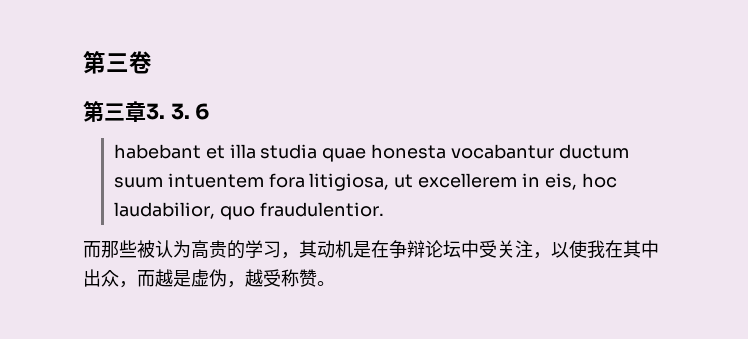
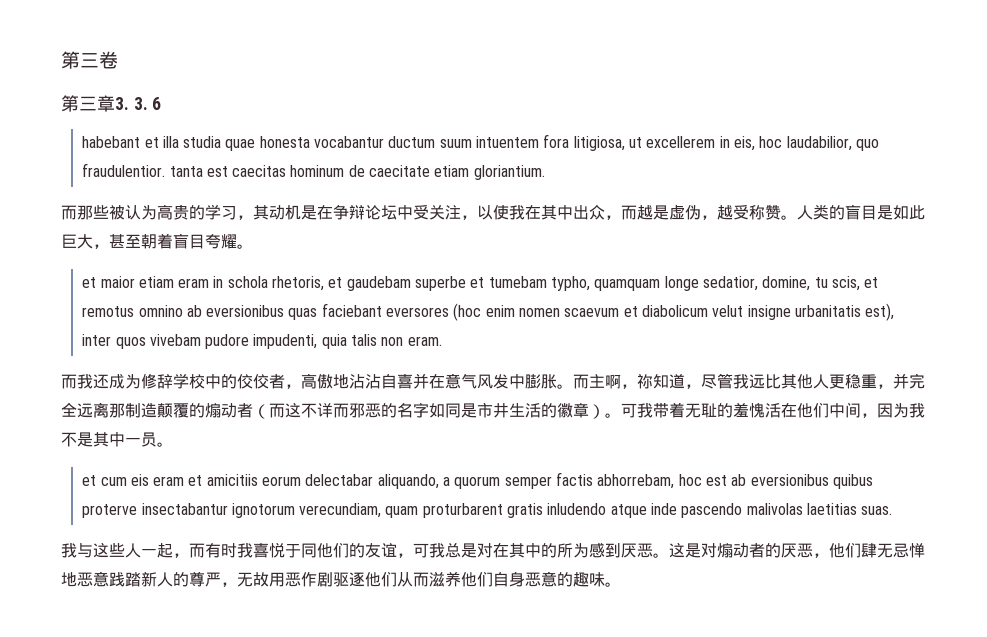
- habebant et illa studia quae honesta vocabantur ductum suum intuentem fora litigiosa, ut excellerem in eis, hoc laudabilior, quo fraudulentior.
+ habebant et illa studia quae honesta vocabantur ductum suum intuentem fora litigiosa, ut excellerem in eis, hoc laudabilior, quo fraudulentior. tanta est caecitas hominum de caecitate etiam gloriantium.
+ 人类的盲目是如此巨大，甚至朝着盲目夸耀。
+ et maior etiam eram in schola rhetoris, et gaudebam superbe et tumebam typho, quamquam longe sedatior, domine, tu scis, et remotus omnino ab eversionibus quas faciebant eversores (hoc enim nomen scaevum et diabolicum velut insigne urbanitatis est), inter quos vivebam pudore impudenti, quia talis non eram.
+ 而我还成为修辞学校中的佼佼者，高傲地沾沾自喜并在意气风发中膨胀。而主啊，祢知道，尽管我远比其他人更稳重，并完全远离那制造颠覆的煽动者（而这不详而邪恶的名字如同是市井生活的徽章）。可我带着无耻的羞愧活在他们中间，因为我不是其中一员。
+ et cum eis eram et amicitiis eorum delectabar aliquando, a quorum semper factis abhorrebam, hoc est ab eversionibus quibus proterve insectabantur ignotorum verecundiam, quam proturbarent gratis inludendo atque inde pascendo malivolas laetitias suas.
+ 我与这些人一起，而有时我喜悦于同他们的友谊，可我总是对在其中的所为感到厌恶。这是对煽动者的厌恶，他们肆无忌惮地恶意践踏新人的尊严，无故用恶作剧驱逐他们从而滋养他们自身恶意的趣味。

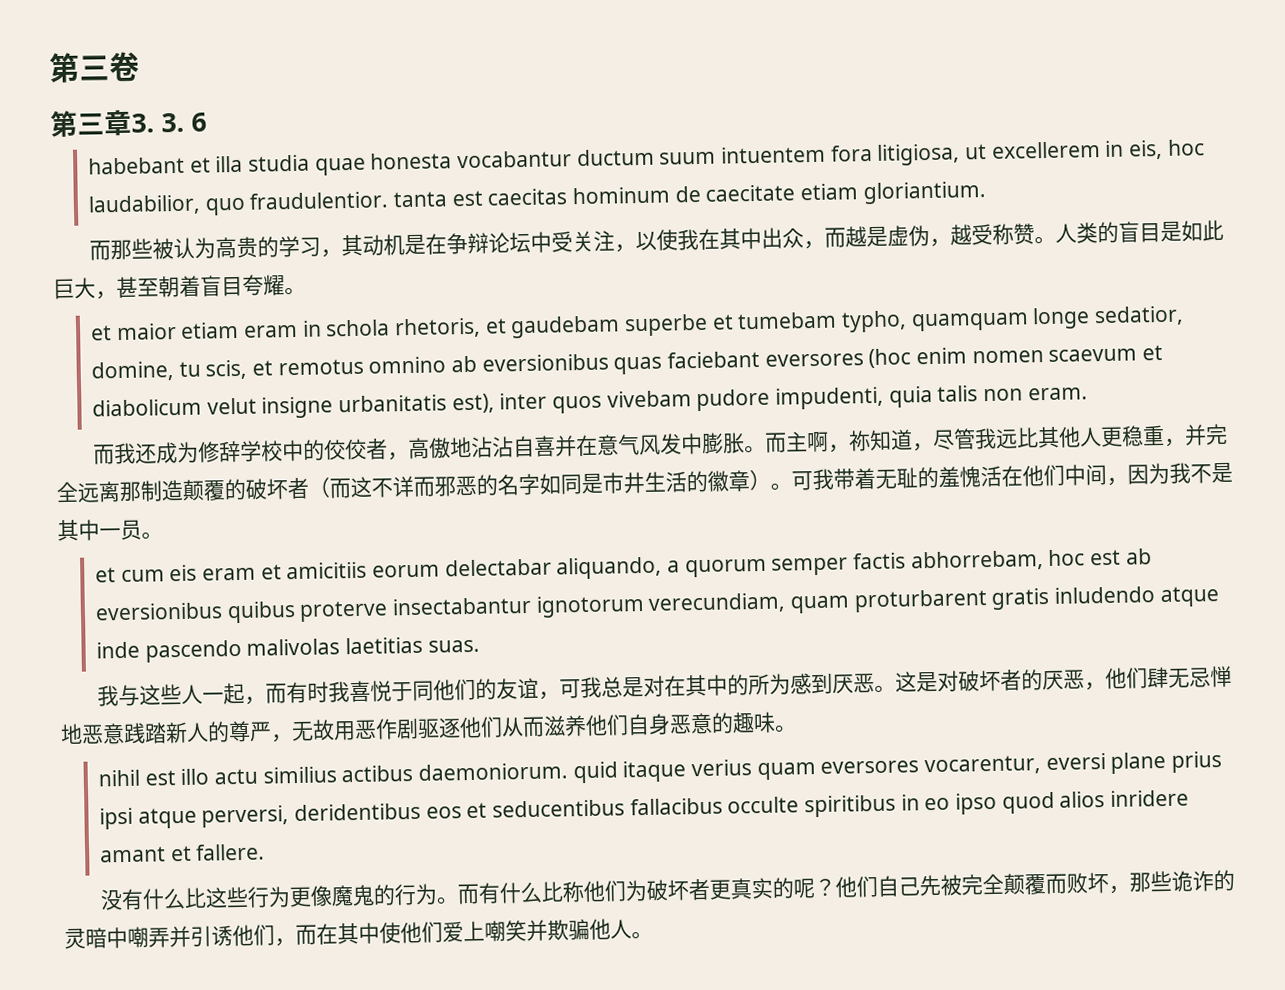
- 而主啊，祢知道，尽管我远比其他人更稳重，并完全远离那制造颠覆的煽动者（而这不详而邪恶的名字如同是市井生活的徽章）。
+ 而主啊，祢知道，尽管我远比其他人更稳重，并完全远离那制造颠覆的破坏者（而这不详而邪恶的名字如同是市井生活的徽章）。
- 这是对煽动者的厌恶，他们肆无忌惮地恶意践踏新人的尊严，无故用恶作剧驱逐他们从而滋养他们自身恶意的趣味。
+ 这是对破坏者的厌恶，他们肆无忌惮地恶意践踏新人的尊严，无故用恶作剧驱逐他们从而滋养他们自身恶意的趣味。
+ nihil est illo actu similius actibus daemoniorum. quid itaque verius quam eversores vocarentur, eversi plane prius ipsi atque perversi, deridentibus eos et seducentibus fallacibus occulte spiritibus in eo ipso quod alios inridere amant et fallere.
+ 没有什么比这些行为更像魔鬼的行为。而有什么比称他们为破坏者更真实的呢？他们自己先被完全颠覆而败坏，那些诡诈的灵暗中嘲弄并引诱他们，而在其中使他们爱上嘲笑并欺骗他人。

